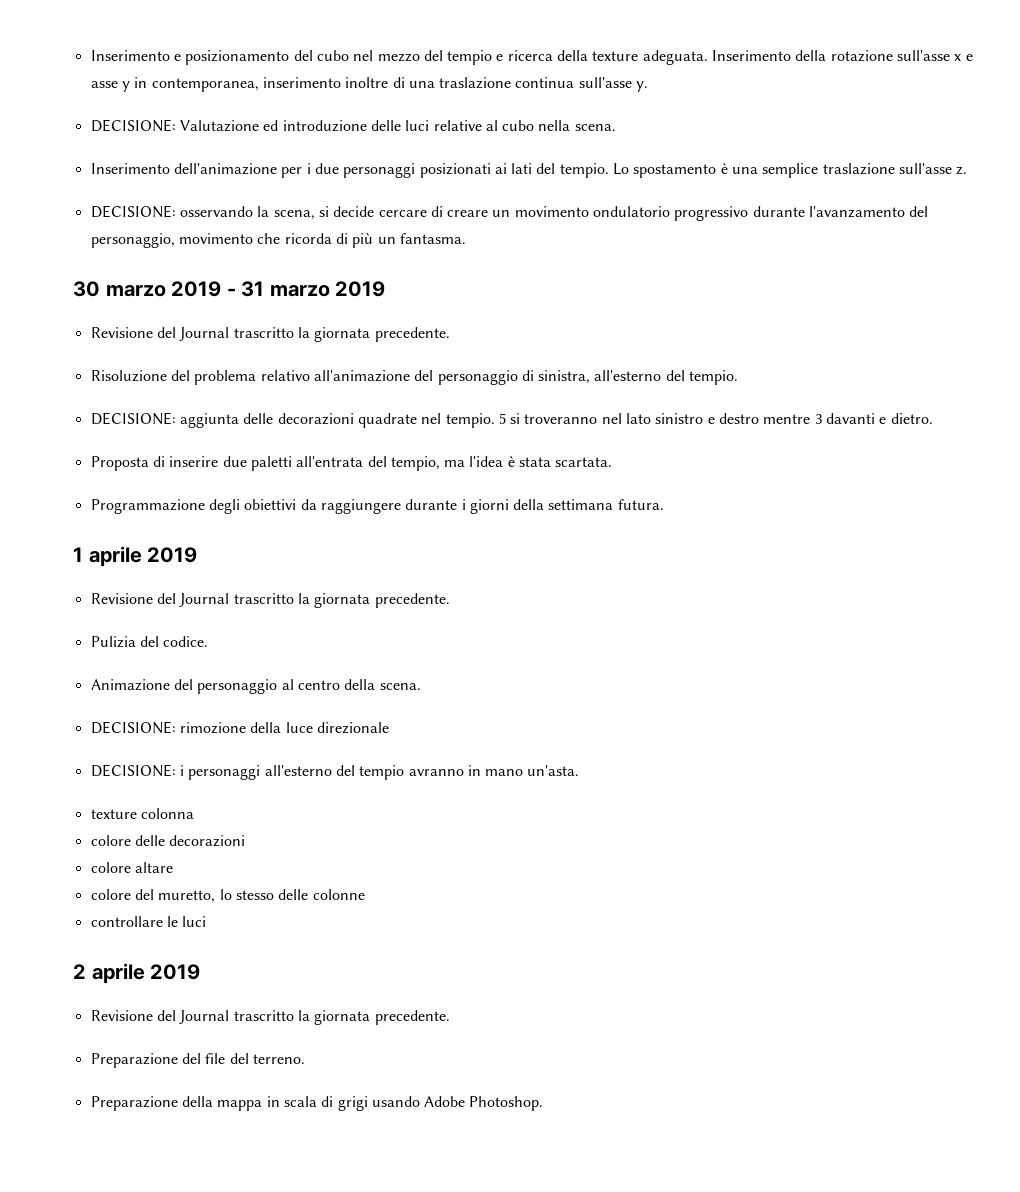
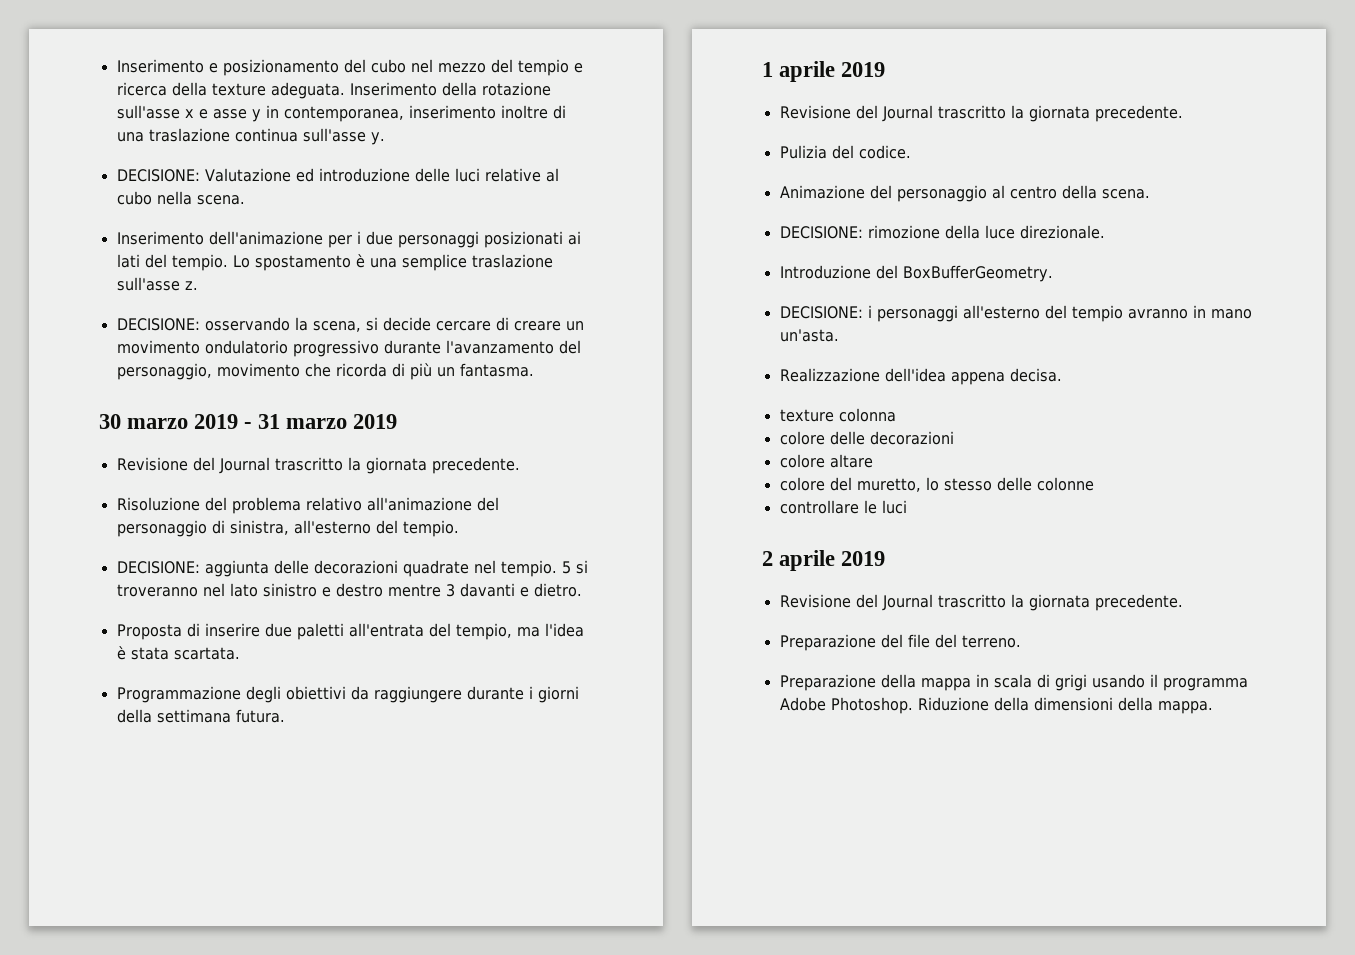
- DECISIONE: rimozione della luce direzionale
+ DECISIONE: rimozione della luce direzionale.
+ Introduzione del BoxBufferGeometry.
+ Realizzazione dell'idea appena decisa.
- Preparazione della mappa in scala di grigi usando Adobe Photoshop.
+ Preparazione della mappa in scala di grigi usando il programma Adobe Photoshop. Riduzione della dimensioni della mappa.

